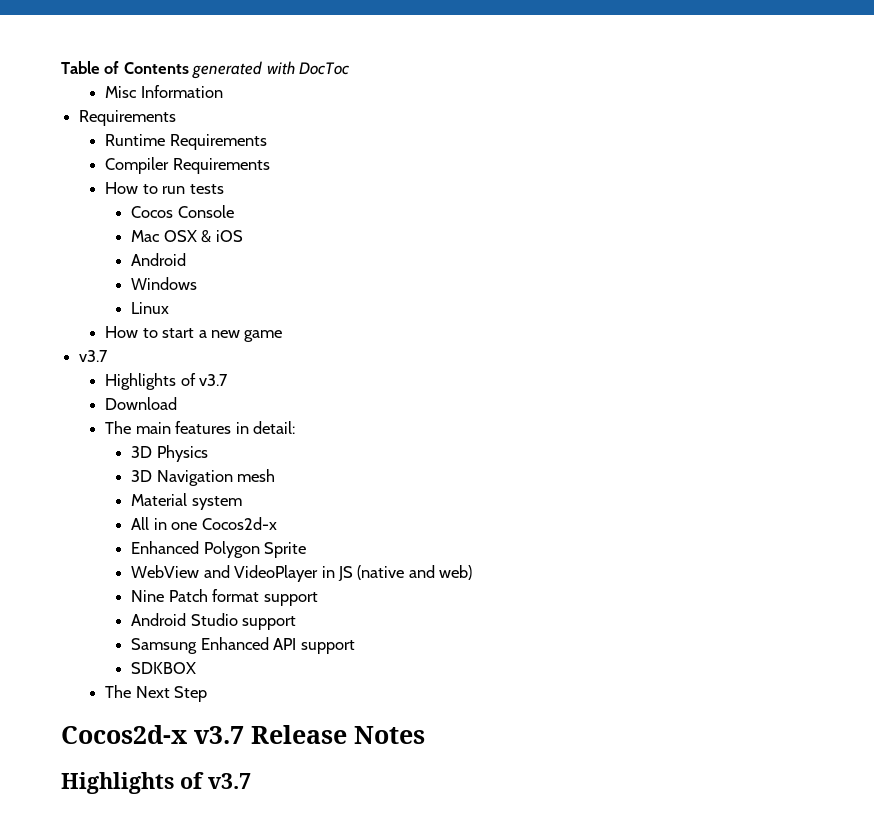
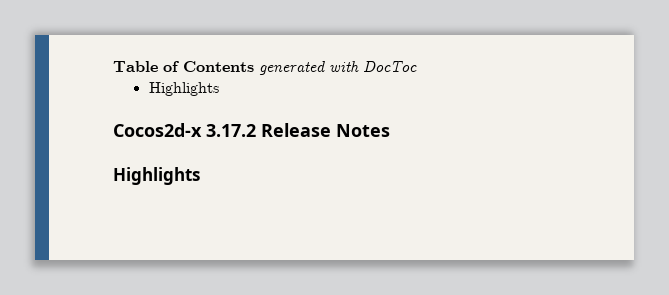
  Table of Contents generated with DocToc
- Misc Information
- Requirements
- Runtime Requirements
- Compiler Requirements
- How to run tests
- Cocos Console
- Mac OSX & iOS
- Android
- Windows
- Linux
- How to start a new game
- v3.7
- Highlights of v3.7
- Download
- The main features in detail:
- 3D Physics
- 3D Navigation mesh
- Material system
- All in one Cocos2d-x
- Enhanced Polygon Sprite
- WebView and VideoPlayer in JS (native and web)
- Nine Patch format support
- Android Studio support
- Samsung Enhanced API support
- SDKBOX
- The Next Step
- Cocos2d-x v3.7 Release Notes
- Highlights of v3.7
+ Highlights
+ Cocos2d-x 3.17.2 Release Notes
+ Highlights

